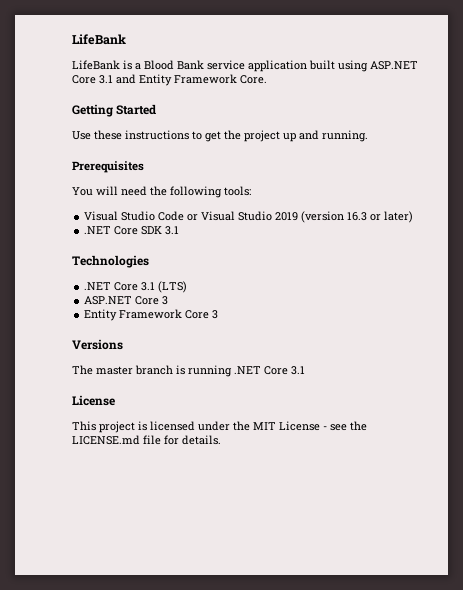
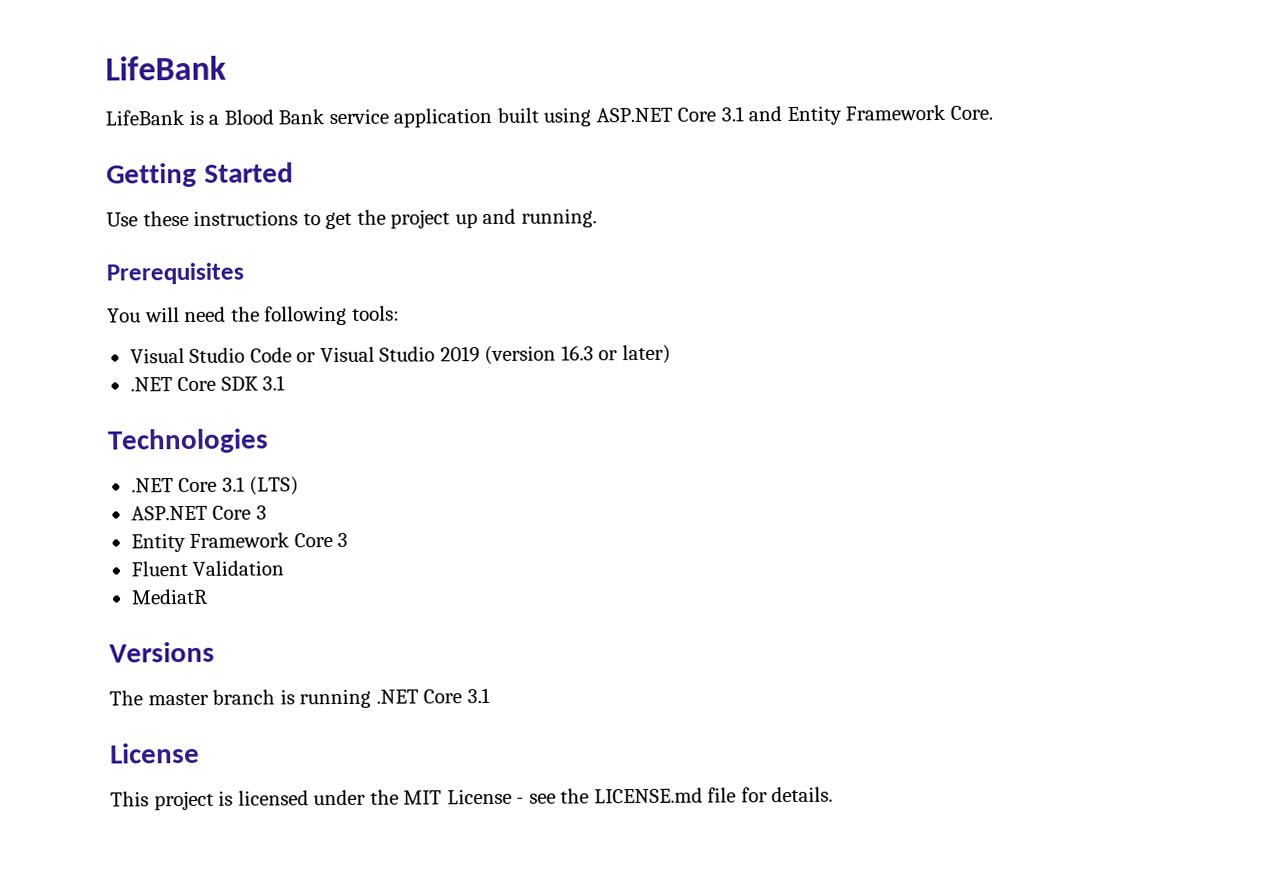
+ Fluent Validation
+ MediatR

